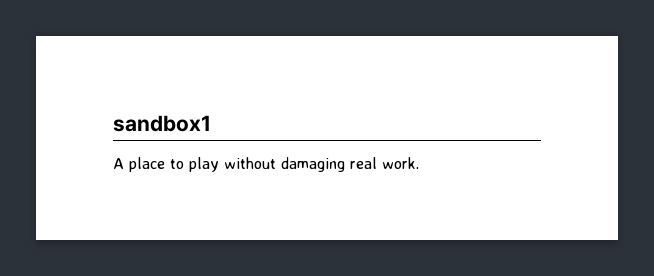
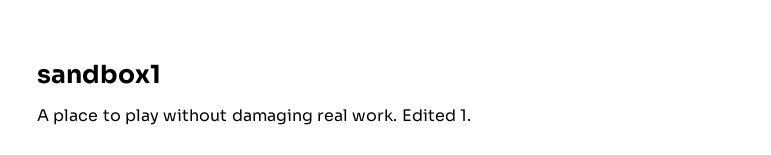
+ Edited 1.

